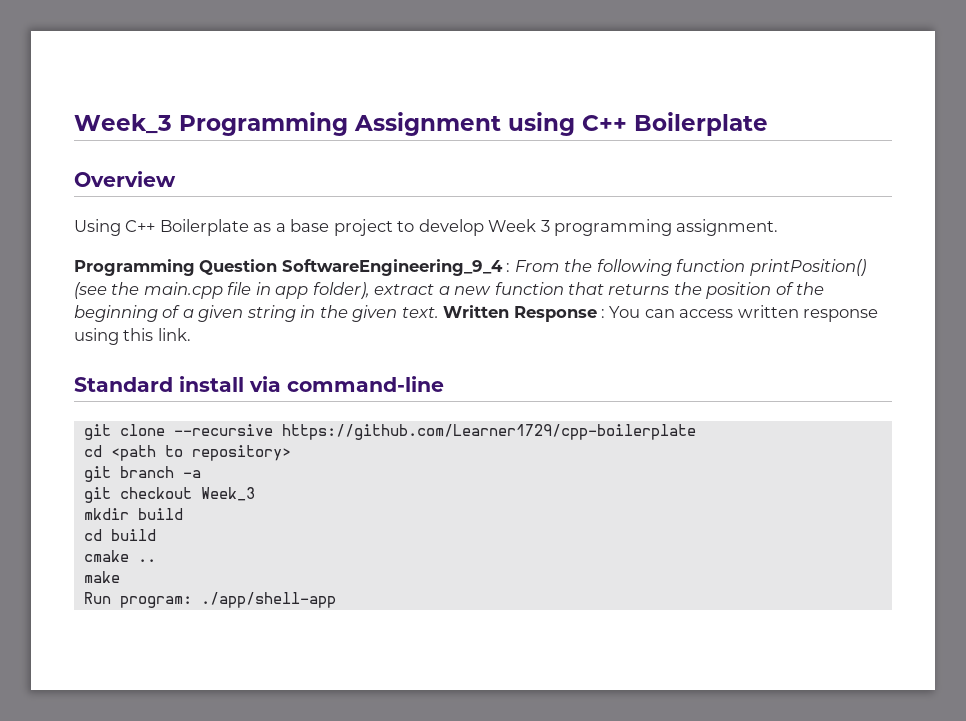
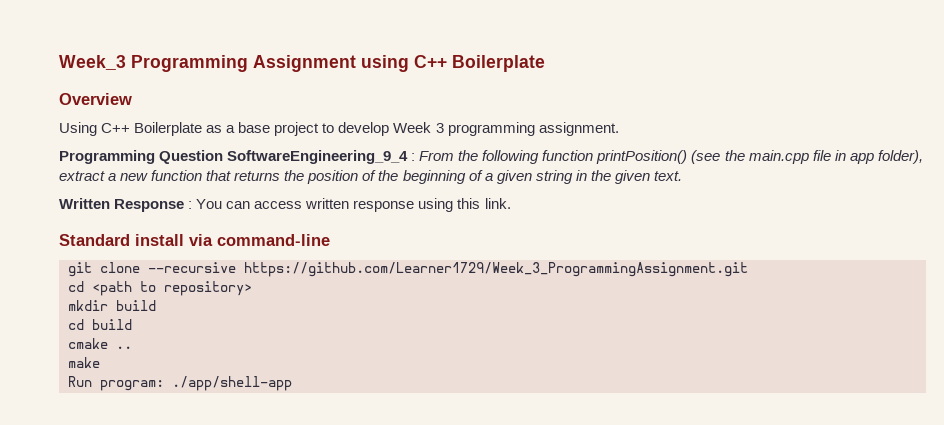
- Programming Question SoftwareEngineering_9_4 : From the following function printPosition() (see the main.cpp file in app folder), extract a new function that returns the position of the beginning of a given string in the given text. Written Response : You can access written response using this link.
+ Programming Question SoftwareEngineering_9_4 : From the following function printPosition() (see the main.cpp file in app folder), extract a new function that returns the position of the beginning of a given string in the given text.
+ Written Response : You can access written response using this link.
- git clone --recursive https://github.com/Learner1729/cpp-boilerplate
+ git clone --recursive https://github.com/Learner1729/Week_3_ProgrammingAssignment.git
- git branch -a
- git checkout Week_3

